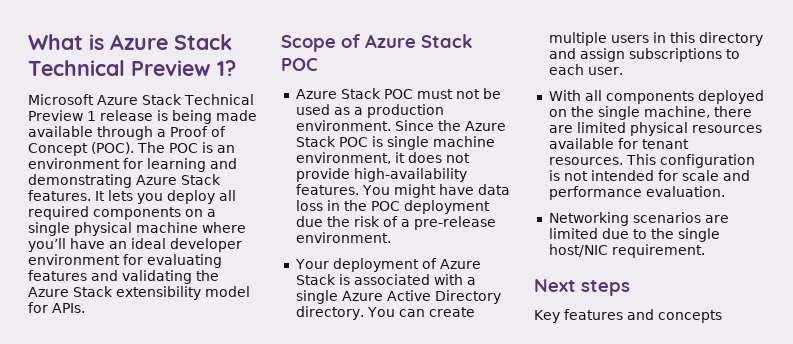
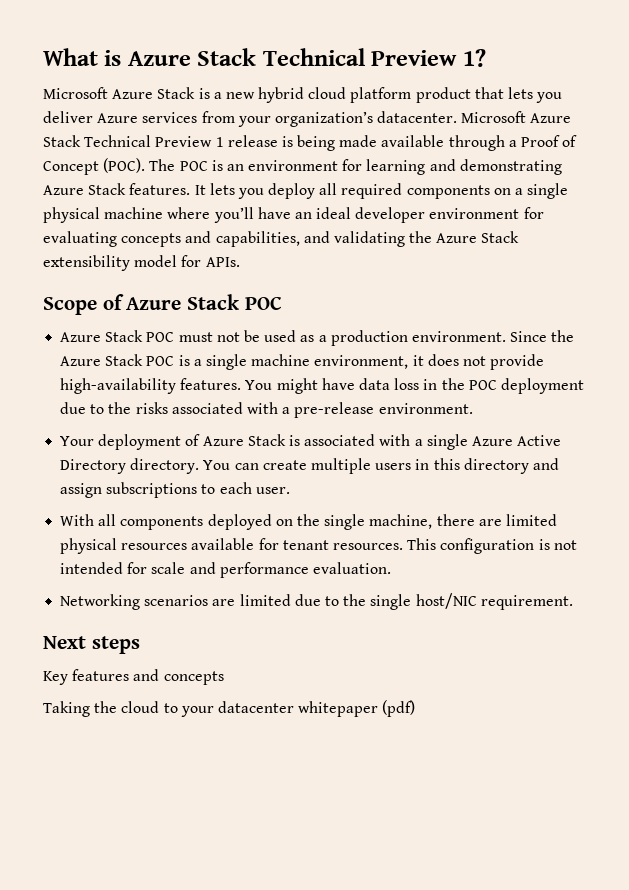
- Microsoft Azure Stack Technical Preview 1 release is being made available through a Proof of Concept (POC).
+ Microsoft Azure Stack is a new hybrid cloud platform product that lets you deliver Azure services from your organization’s datacenter. Microsoft Azure Stack Technical Preview 1 release is being made available through a Proof of Concept (POC).
- It lets you deploy all required components on a single physical machine where you’ll have an ideal developer environment for evaluating features and validating the Azure Stack extensibility model for APIs.
+ It lets you deploy all required components on a single physical machine where you’ll have an ideal developer environment for evaluating concepts and capabilities, and validating the Azure Stack extensibility model for APIs.
- Since the Azure Stack POC is single machine environment, it does not provide high-availability features.
+ Since the Azure Stack POC is a single machine environment, it does not provide high-availability features.
- You might have data loss in the POC deployment due the risk of a pre-release environment.
+ You might have data loss in the POC deployment due to the risks associated with a pre-release environment.
+ Taking the cloud to your datacenter whitepaper (pdf)

